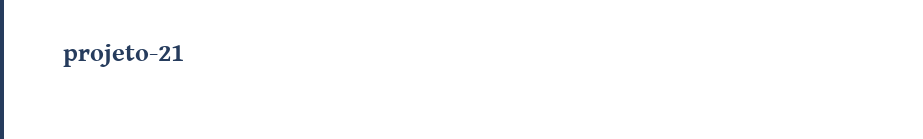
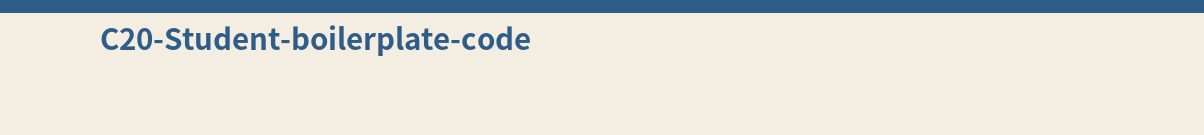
- projeto-21
+ C20-Student-boilerplate-code

